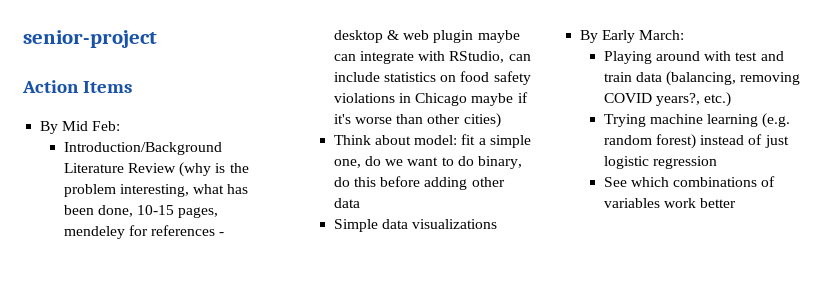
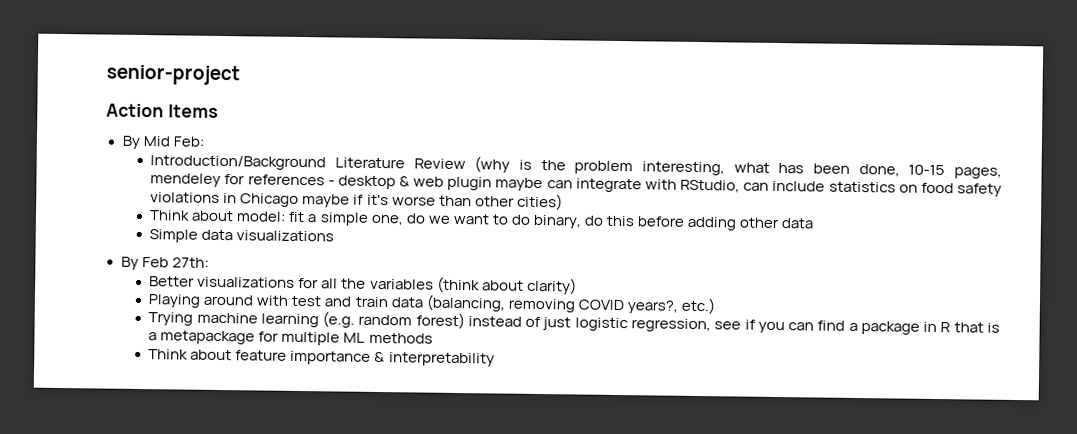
- By Early March:
+ By Feb 27th:
+ Better visualizations for all the variables (think about clarity)
- Trying machine learning (e.g. random forest) instead of just logistic regression
- See which combinations of variables work better
+ Trying machine learning (e.g. random forest) instead of just logistic regression, see if you can find a package in R that is a metapackage for multiple ML methods
+ Think about feature importance & interpretability

